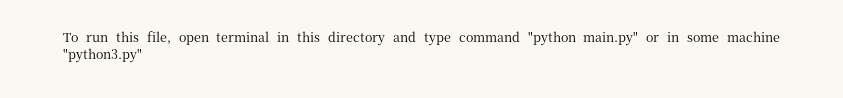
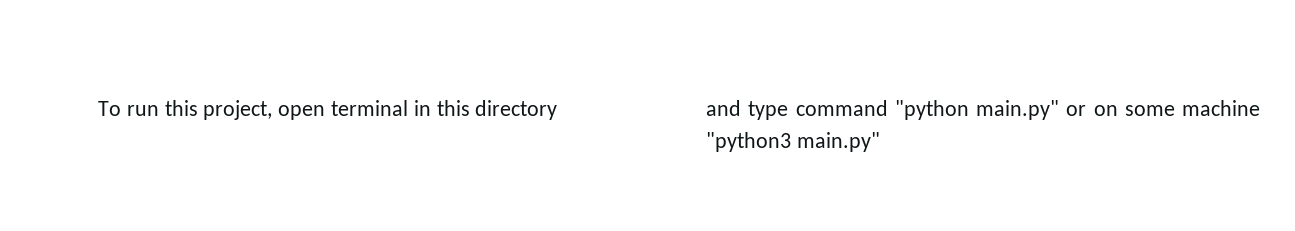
- To run this file, open terminal in this directory and type command "python main.py" or in some machine "python3.py"
+ To run this project, open terminal in this directory
+ and type command "python main.py" or on some machine "python3 main.py"

